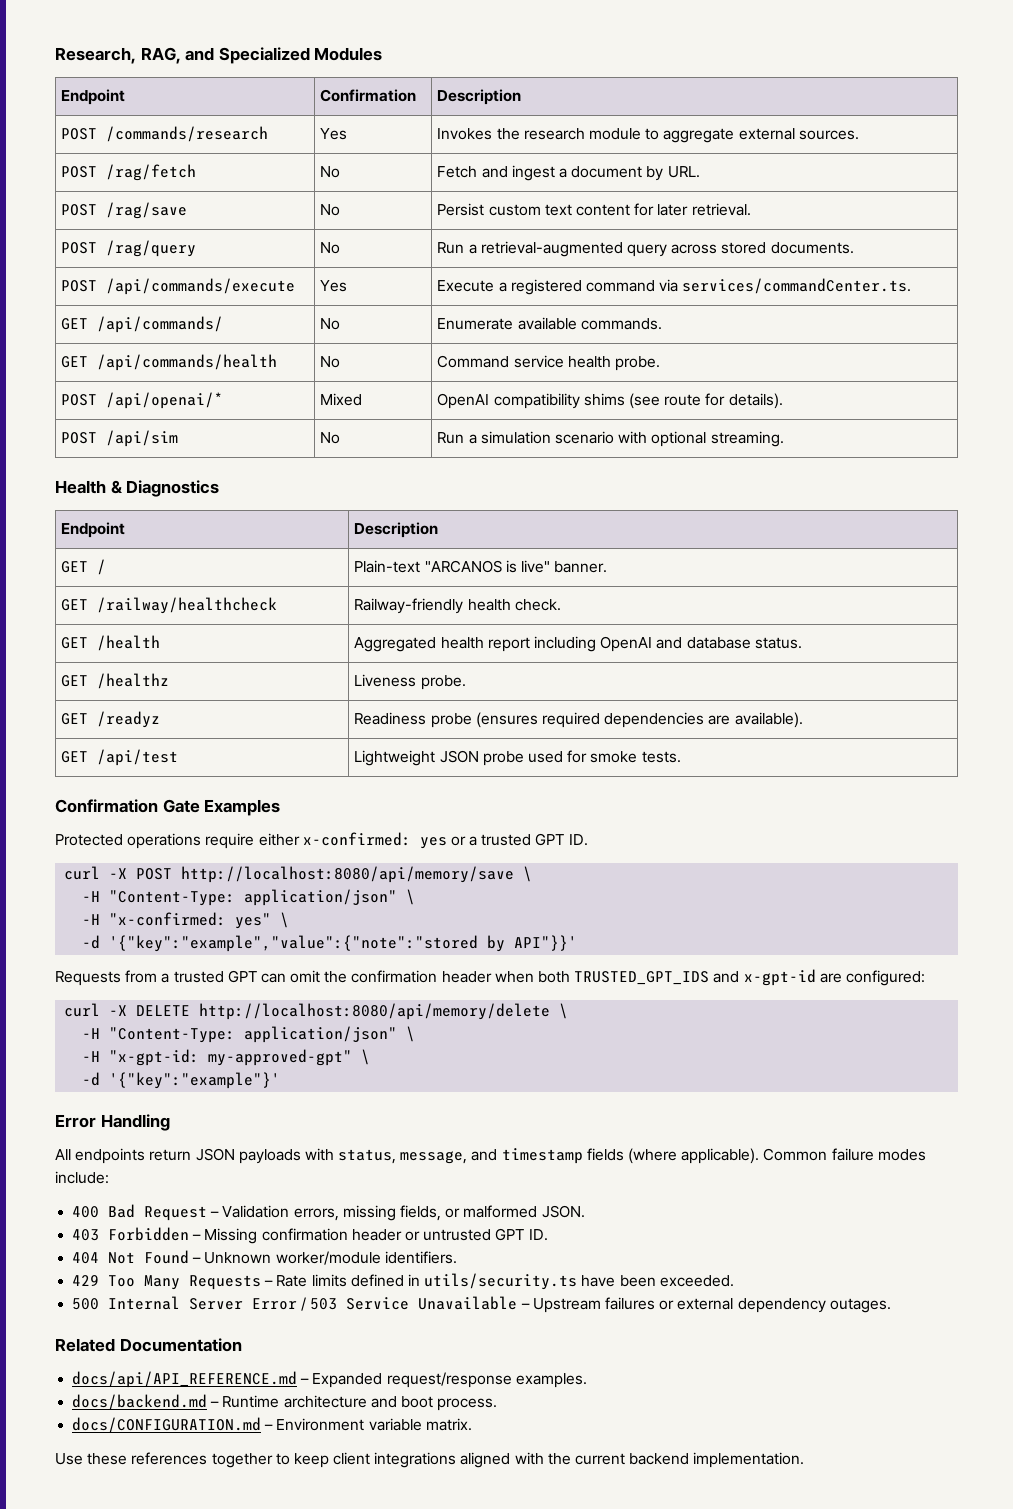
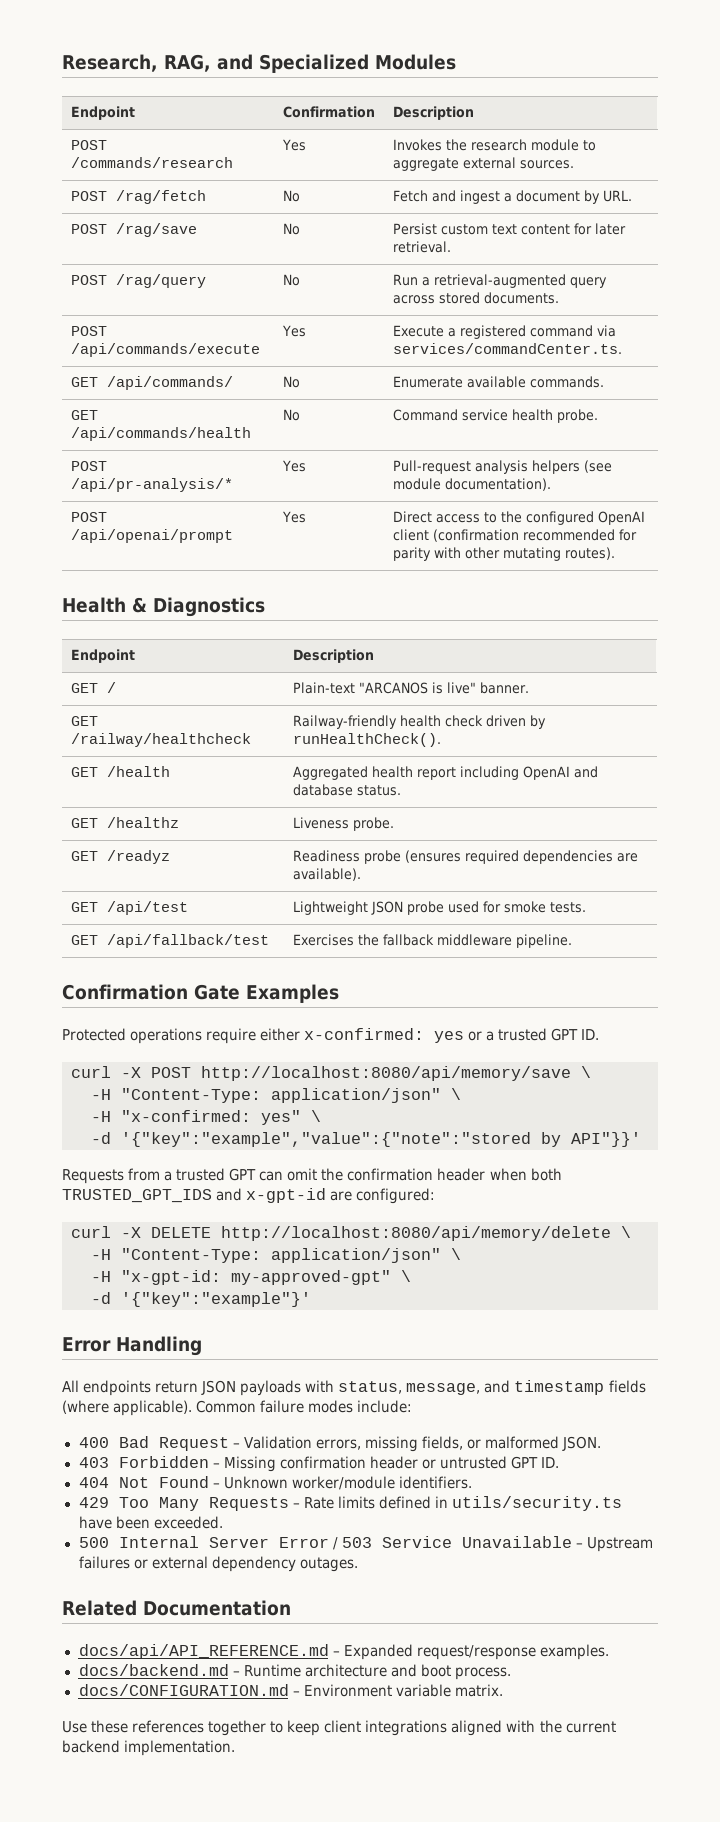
- POST /api/openai/* | Mixed | OpenAI compatibility shims (see route for details).
- POST /api/sim | No | Run a simulation scenario with optional streaming.
+ POST /api/pr-analysis/* | Yes | Pull-request analysis helpers (see module documentation).
+ POST /api/openai/prompt | Yes | Direct access to the configured OpenAI client (confirmation recommended for parity with other mutating routes).
- GET /railway/healthcheck | Railway-friendly health check.
+ GET /railway/healthcheck | Railway-friendly health check driven by runHealthCheck().
+ GET /api/fallback/test | Exercises the fallback middleware pipeline.

